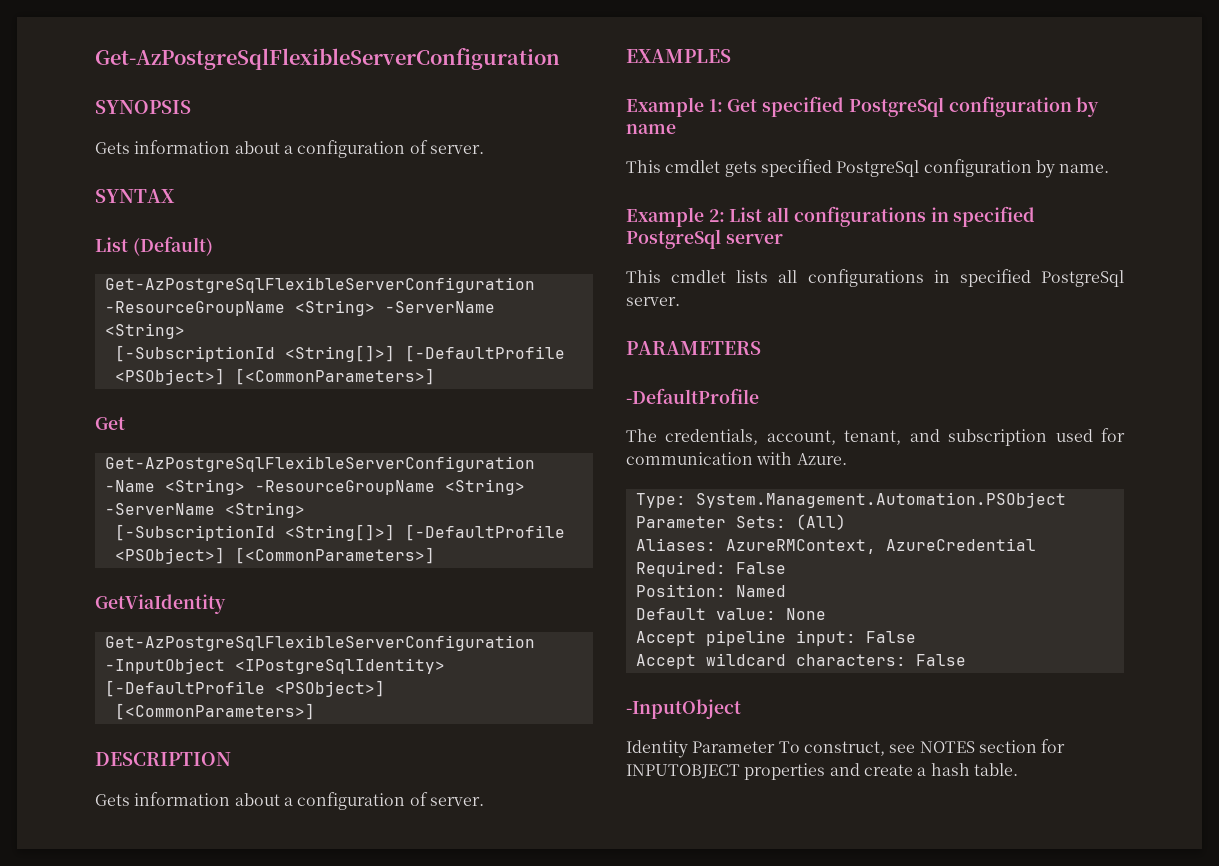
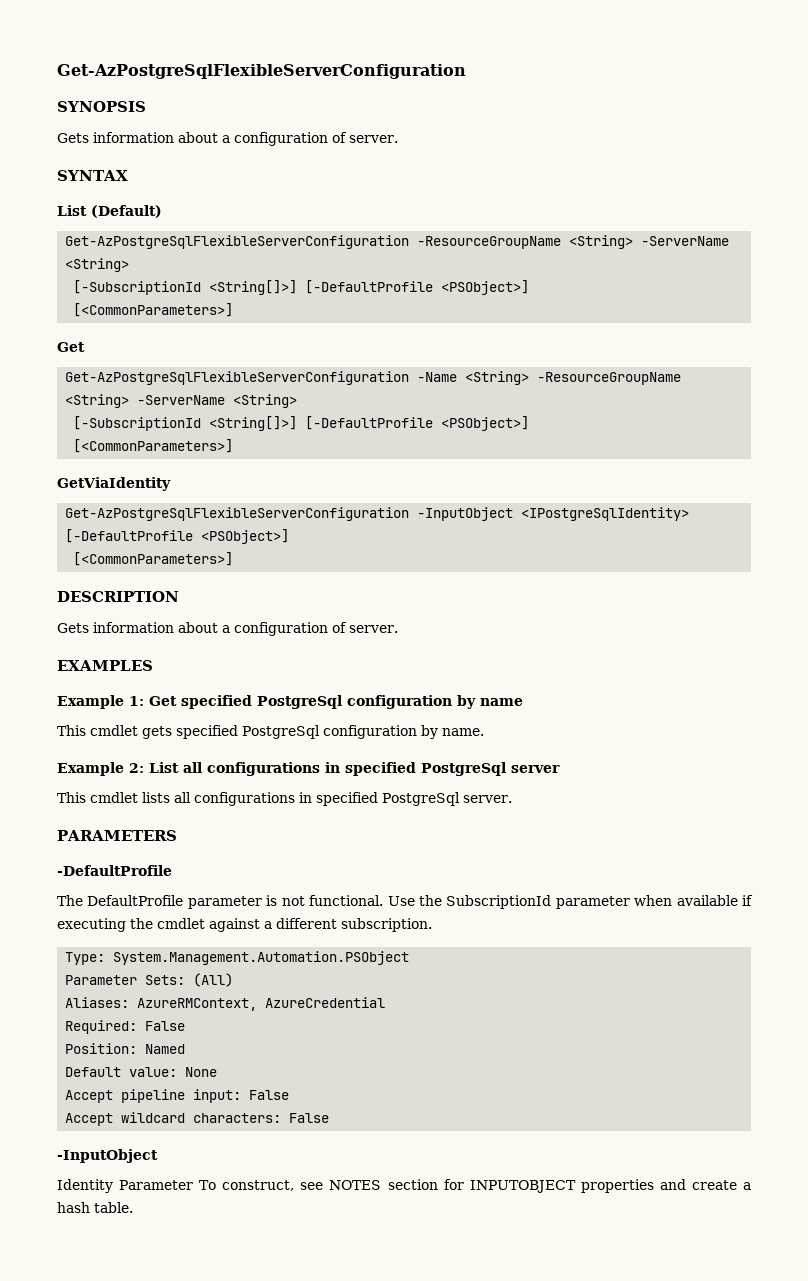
  Get-AzPostgreSqlFlexibleServerConfiguration -ResourceGroupName <String> -ServerName <String>
- [-SubscriptionId <String[]>] [-DefaultProfile <PSObject>] [<CommonParameters>]
+ [-SubscriptionId <String[]>] [-DefaultProfile <PSObject>]
+ [<CommonParameters>]
  Get-AzPostgreSqlFlexibleServerConfiguration -Name <String> -ResourceGroupName <String> -ServerName <String>
- [-SubscriptionId <String[]>] [-DefaultProfile <PSObject>] [<CommonParameters>]
+ [-SubscriptionId <String[]>] [-DefaultProfile <PSObject>]
+ [<CommonParameters>]
- The credentials, account, tenant, and subscription used for communication with Azure.
+ The DefaultProfile parameter is not functional. Use the SubscriptionId parameter when available if executing the cmdlet against a different subscription.

